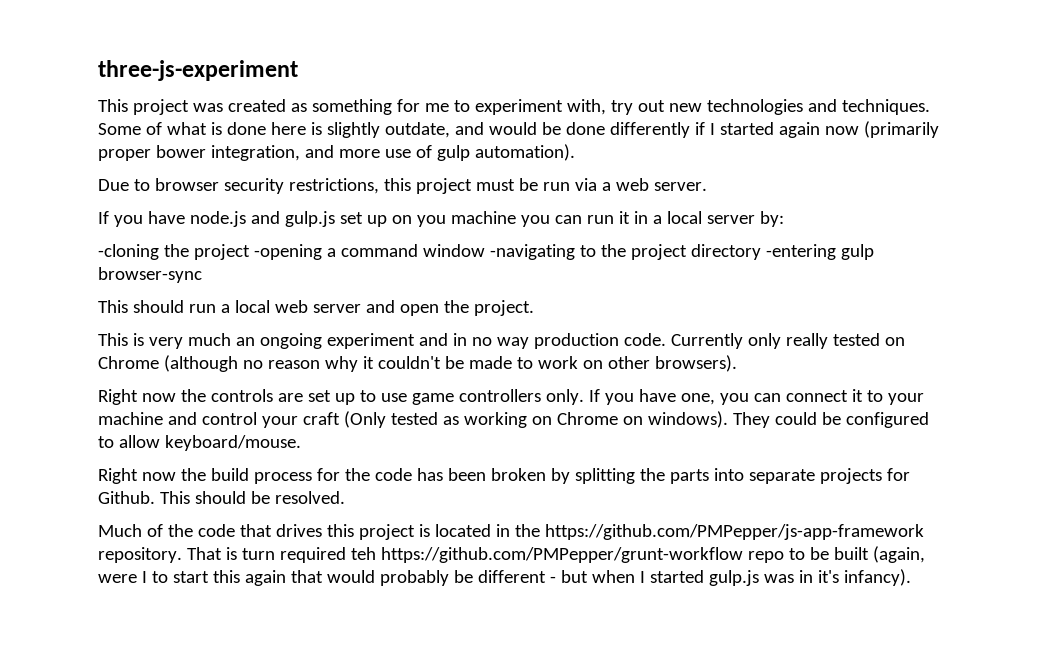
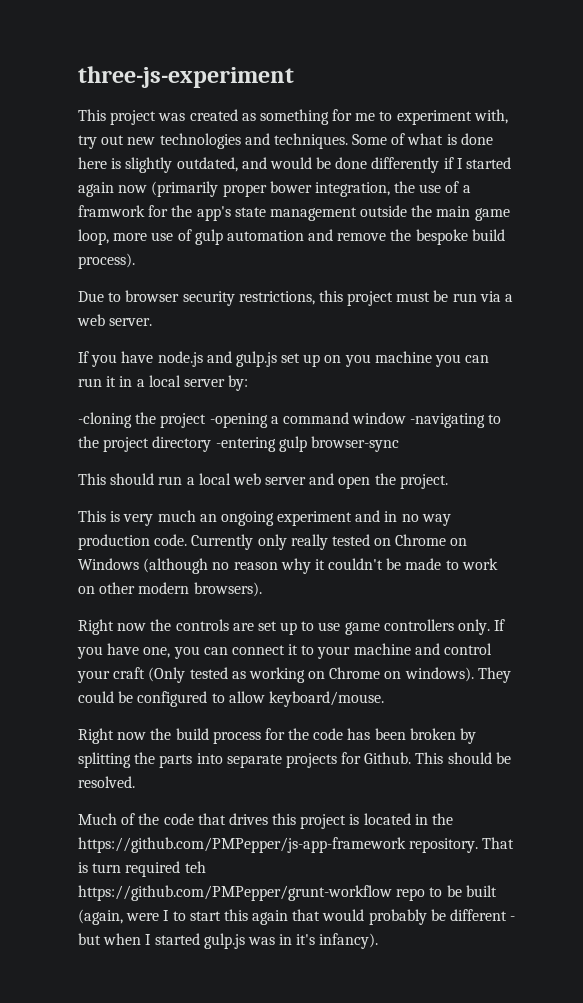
- Some of what is done here is slightly outdate, and would be done differently if I started again now (primarily proper bower integration, and more use of gulp automation).
+ Some of what is done here is slightly outdated, and would be done differently if I started again now (primarily proper bower integration, the use of a framwork for the app's state management outside the main game loop, more use of gulp automation and remove the bespoke build process).
- Currently only really tested on Chrome (although no reason why it couldn't be made to work on other browsers).
+ Currently only really tested on Chrome on Windows (although no reason why it couldn't be made to work on other modern browsers).

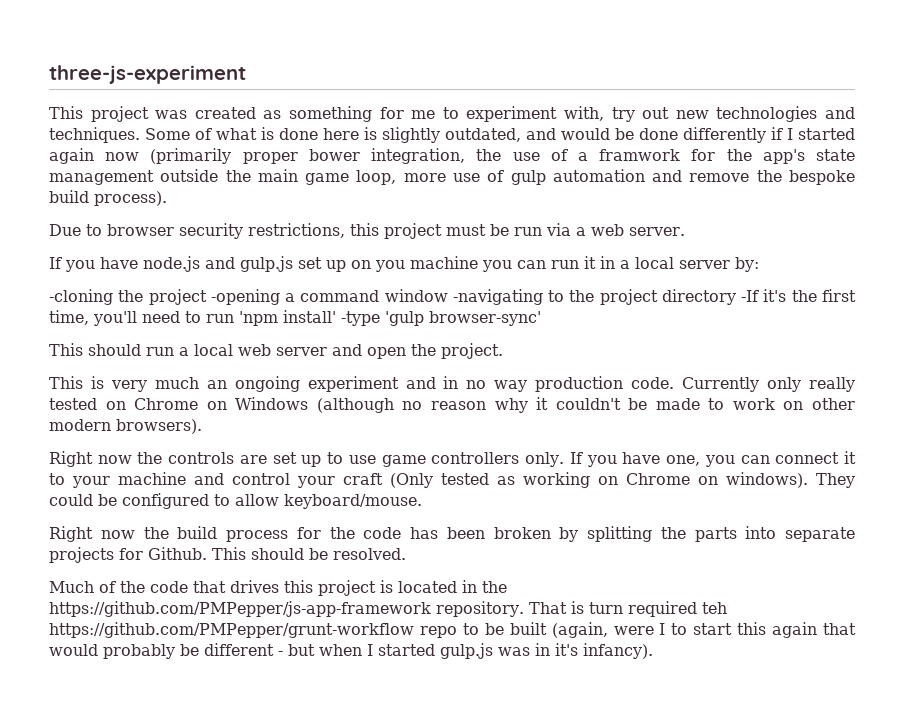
- -cloning the project -opening a command window -navigating to the project directory -entering gulp browser-sync
+ -cloning the project -opening a command window -navigating to the project directory -If it's the first time, you'll need to run 'npm install' -type 'gulp browser-sync'

